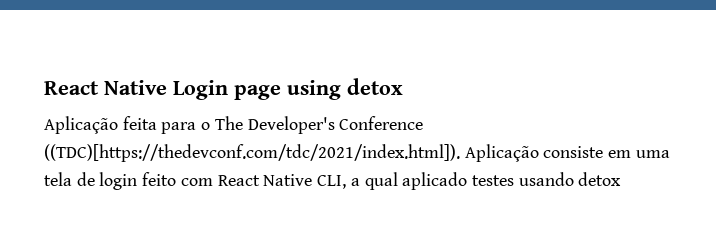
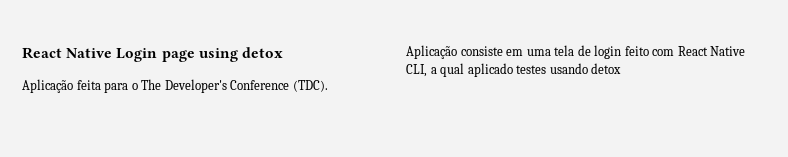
- Aplicação feita para o The Developer's Conference ((TDC)[https://thedevconf.com/tdc/2021/index.html]). Aplicação consiste em uma tela de login feito com React Native CLI, a qual aplicado testes usando detox
+ Aplicação feita para o The Developer's Conference (TDC). Aplicação consiste em uma tela de login feito com React Native CLI, a qual aplicado testes usando detox

